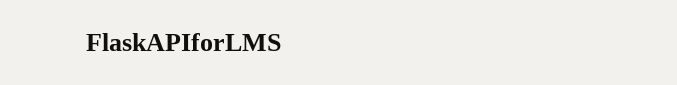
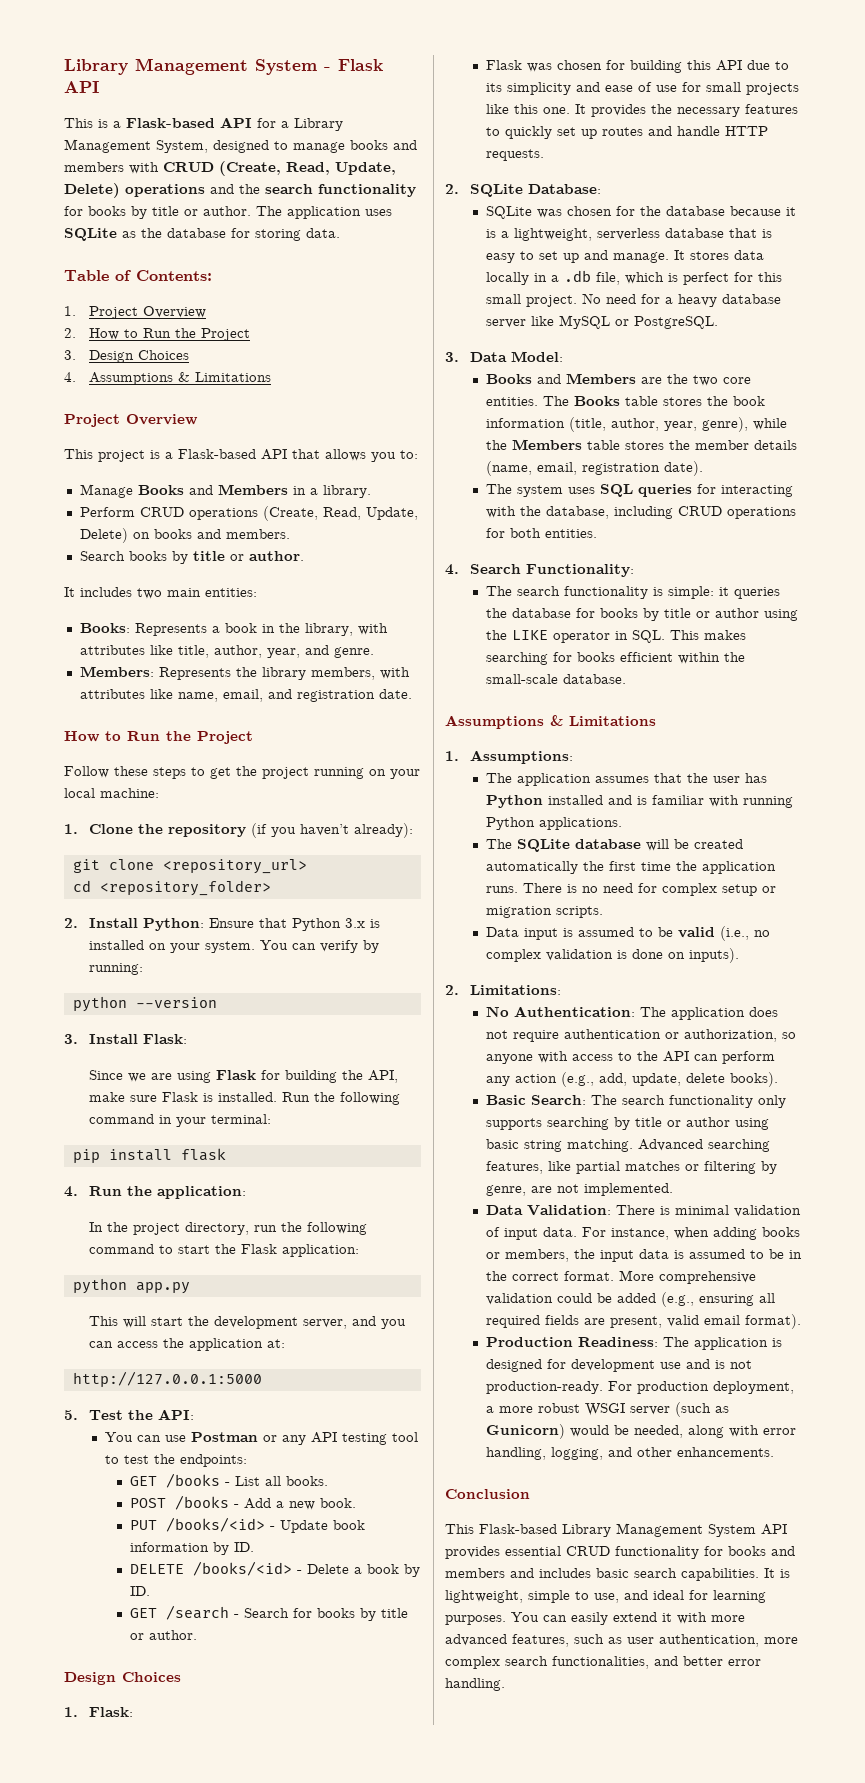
- FlaskAPIforLMS
+ Library Management System - Flask API
+ This is a Flask-based API for a Library Management System, designed to manage books and members with CRUD (Create, Read, Update, Delete) operations and the search functionality for books by title or author. The application uses SQLite as the database for storing data.
+ Table of Contents:
+ 1. Project Overview
+ 2. How to Run the Project
+ 3. Design Choices
+ 4. Assumptions & Limitations
+ Project Overview
+ This project is a Flask-based API that allows you to:
+ Manage Books and Members in a library.
+ Perform CRUD operations (Create, Read, Update, Delete) on books and members.
+ Search books by title or author.
+ It includes two main entities:
+ Books: Represents a book in the library, with attributes like title, author, year, and genre.
+ Members: Represents the library members, with attributes like name, email, and registration date.
+ How to Run the Project
+ Follow these steps to get the project running on your local machine:
+ 1. Clone the repository (if you haven’t already):
+ git clone <repository_url>
+ cd <repository_folder>
+ 2. Install Python: Ensure that Python 3.x is installed on your system. You can verify by running:
+ python --version
+ 3. Install Flask:
+ Since we are using Flask for building the API, make sure Flask is installed. Run the following command in your terminal:
+ pip install flask
+ 4. Run the application:
+ In the project directory, run the following command to start the Flask application:
+ python app.py
+ This will start the development server, and you can access the application at:
+ http://127.0.0.1:5000
+ 5. Test the API:
+ You can use Postman or any API testing tool to test the endpoints:
+ GET /books - List all books.
+ POST /books - Add a new book.
+ PUT /books/<id> - Update book information by ID.
+ DELETE /books/<id> - Delete a book by ID.
+ GET /search - Search for books by title or author.
+ Design Choices
+ 1. Flask:
+ Flask was chosen for building this API due to its simplicity and ease of use for small projects like this one. It provides the necessary features to quickly set up routes and handle HTTP requests.
+ 2. SQLite Database:
+ SQLite was chosen for the database because it is a lightweight, serverless database that is easy to set up and manage. It stores data locally in a .db file, which is perfect for this small project. No need for a heavy database server like MySQL or PostgreSQL.
+ 3. Data Model:
+ Books and Members are the two core entities. The Books table stores the book information (title, author, year, genre), while the Members table stores the member details (name, email, registration date).
+ The system uses SQL queries for interacting with the database, including CRUD operations for both entities.
+ 4. Search Functionality:
+ The search functionality is simple: it queries the database for books by title or author using the LIKE operator in SQL. This makes searching for books efficient within the small-scale database.
+ Assumptions & Limitations
+ 1. Assumptions:
+ The application assumes that the user has Python installed and is familiar with running Python applications.
+ The SQLite database will be created automatically the first time the application runs. There is no need for complex setup or migration scripts.
+ Data input is assumed to be valid (i.e., no complex validation is done on inputs).
+ 2. Limitations:
+ No Authentication: The application does not require authentication or authorization, so anyone with access to the API can perform any action (e.g., add, update, delete books).
+ Basic Search: The search functionality only supports searching by title or author using basic string matching. Advanced searching features, like partial matches or filtering by genre, are not implemented.
+ Data Validation: There is minimal validation of input data. For instance, when adding books or members, the input data is assumed to be in the correct format. More comprehensive validation could be added (e.g., ensuring all required fields are present, valid email format).
+ Production Readiness: The application is designed for development use and is not production-ready. For production deployment, a more robust WSGI server (such as Gunicorn) would be needed, along with error handling, logging, and other enhancements.
+ Conclusion
+ This Flask-based Library Management System API provides essential CRUD functionality for books and members and includes basic search capabilities. It is lightweight, simple to use, and ideal for learning purposes. You can easily extend it with more advanced features, such as user authentication, more complex search functionalities, and better error handling.

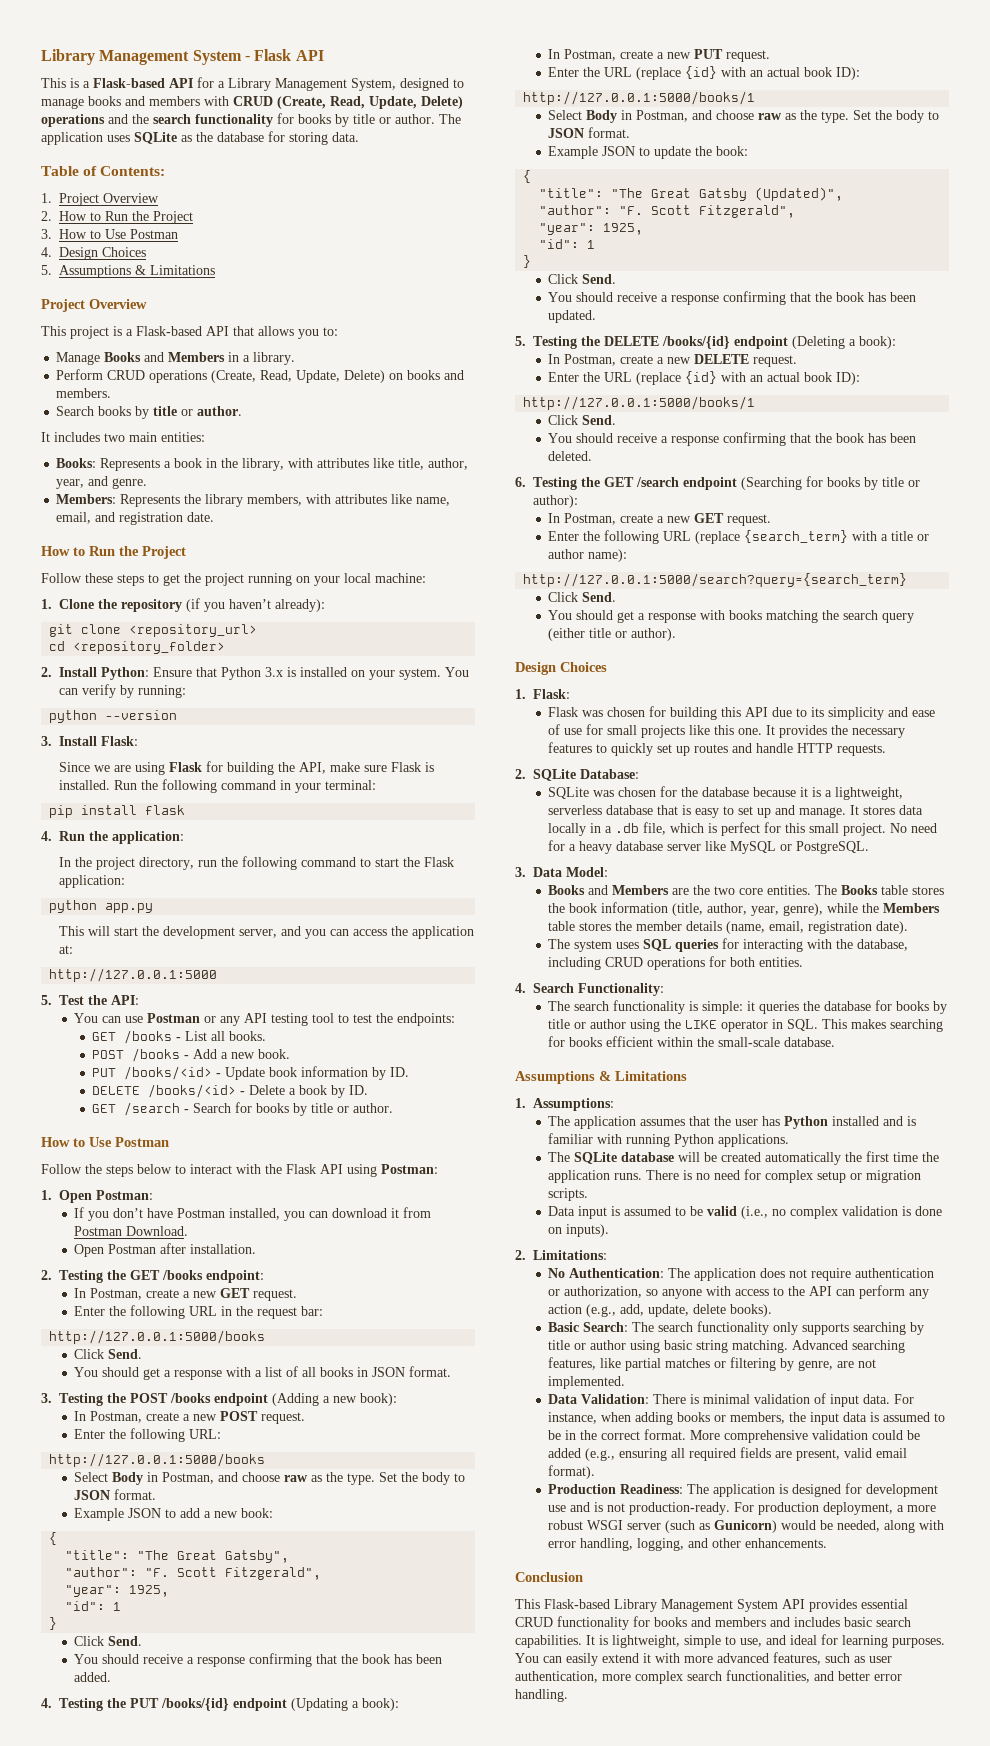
- 3. Design Choices
- 4. Assumptions & Limitations
+ 3. How to Use Postman
+ 4. Design Choices
+ 5. Assumptions & Limitations
  GET /search - Search for books by title or author.
+ How to Use Postman
+ Follow the steps below to interact with the Flask API using Postman:
+ 1. Open Postman:
+ If you don’t have Postman installed, you can download it from Postman Download.
+ Open Postman after installation.
+ 2. Testing the GET /books endpoint:
+ In Postman, create a new GET request.
+ Enter the following URL in the request bar:
+ http://127.0.0.1:5000/books
+ Click Send.
+ You should get a response with a list of all books in JSON format.
+ 3. Testing the POST /books endpoint (Adding a new book):
+ In Postman, create a new POST request.
+ Enter the following URL:
+ http://127.0.0.1:5000/books
+ Select Body in Postman, and choose raw as the type. Set the body to JSON format.
+ Example JSON to add a new book:
+ {
+ "title": "The Great Gatsby",
+ "author": "F. Scott Fitzgerald",
+ "year": 1925,
+ "id": 1
+ }
+ Click Send.
+ You should receive a response confirming that the book has been added.
+ 4. Testing the PUT /books/{id} endpoint (Updating a book):
+ In Postman, create a new PUT request.
+ Enter the URL (replace {id} with an actual book ID):
+ http://127.0.0.1:5000/books/1
+ Select Body in Postman, and choose raw as the type. Set the body to JSON format.
+ Example JSON to update the book:
+ {
+ "title": "The Great Gatsby (Updated)",
+ "author": "F. Scott Fitzgerald",
+ "year": 1925,
+ "id": 1
+ }
+ Click Send.
+ You should receive a response confirming that the book has been updated.
+ 5. Testing the DELETE /books/{id} endpoint (Deleting a book):
+ In Postman, create a new DELETE request.
+ Enter the URL (replace {id} with an actual book ID):
+ http://127.0.0.1:5000/books/1
+ Click Send.
+ You should receive a response confirming that the book has been deleted.
+ 6. Testing the GET /search endpoint (Searching for books by title or author):
+ In Postman, create a new GET request.
+ Enter the following URL (replace {search_term} with a title or author name):
+ http://127.0.0.1:5000/search?query={search_term}
+ Click Send.
+ You should get a response with books matching the search query (either title or author).

